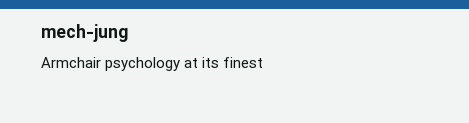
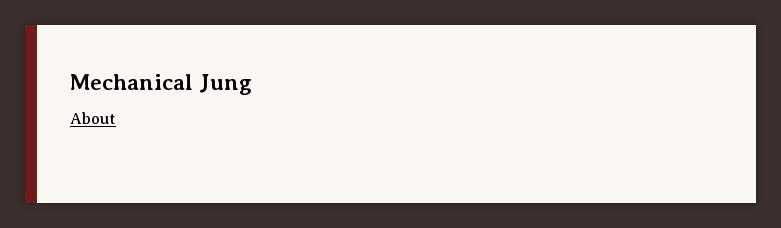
- mech-jung
- Armchair psychology at its finest
+ Mechanical Jung
+ About

